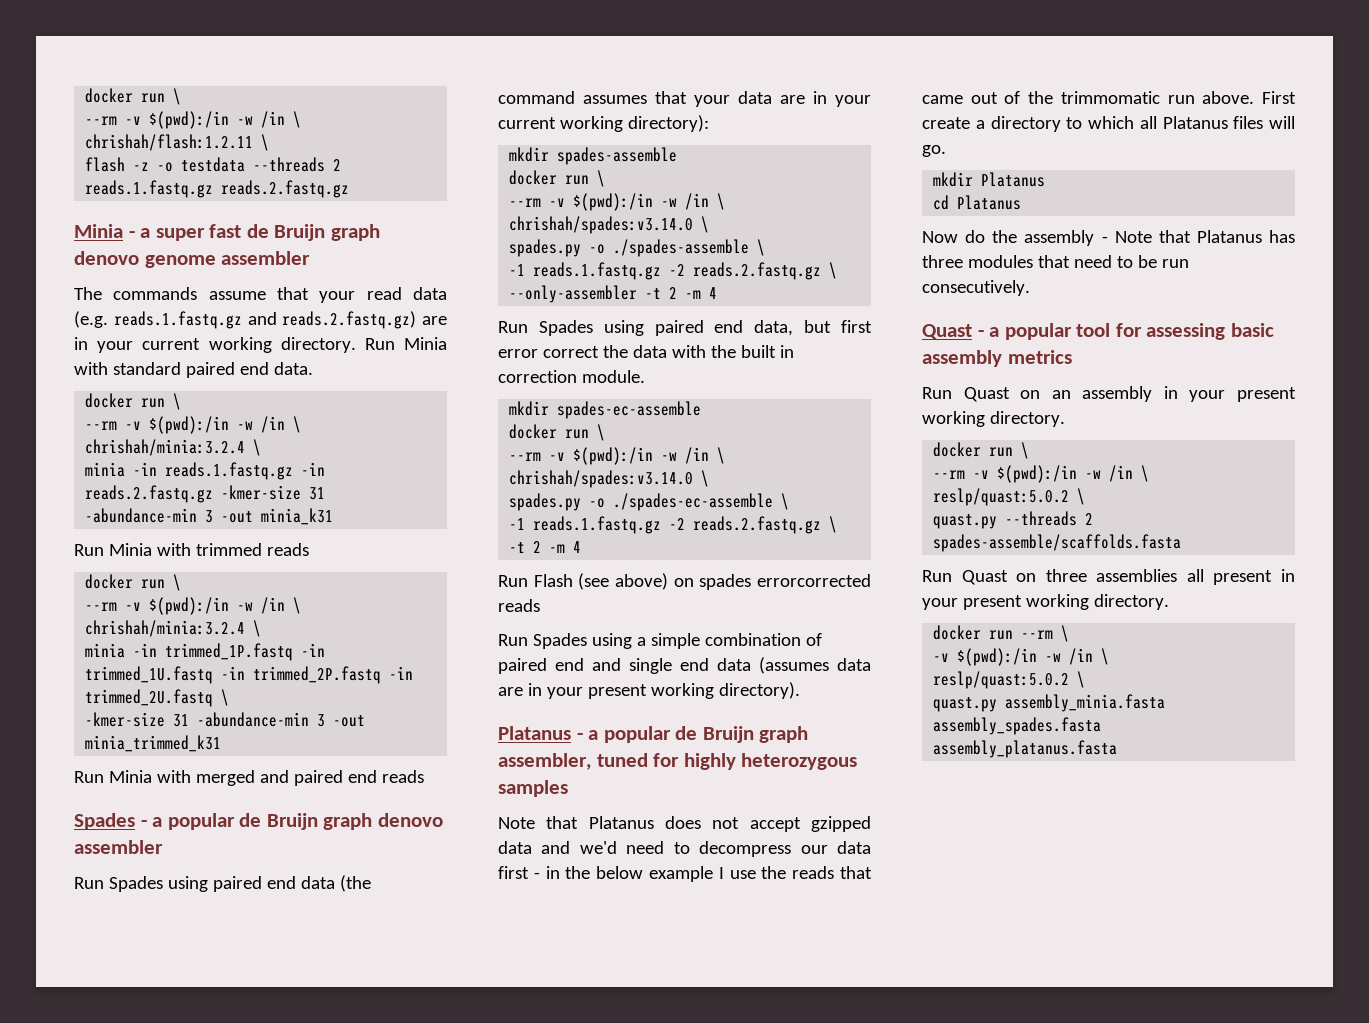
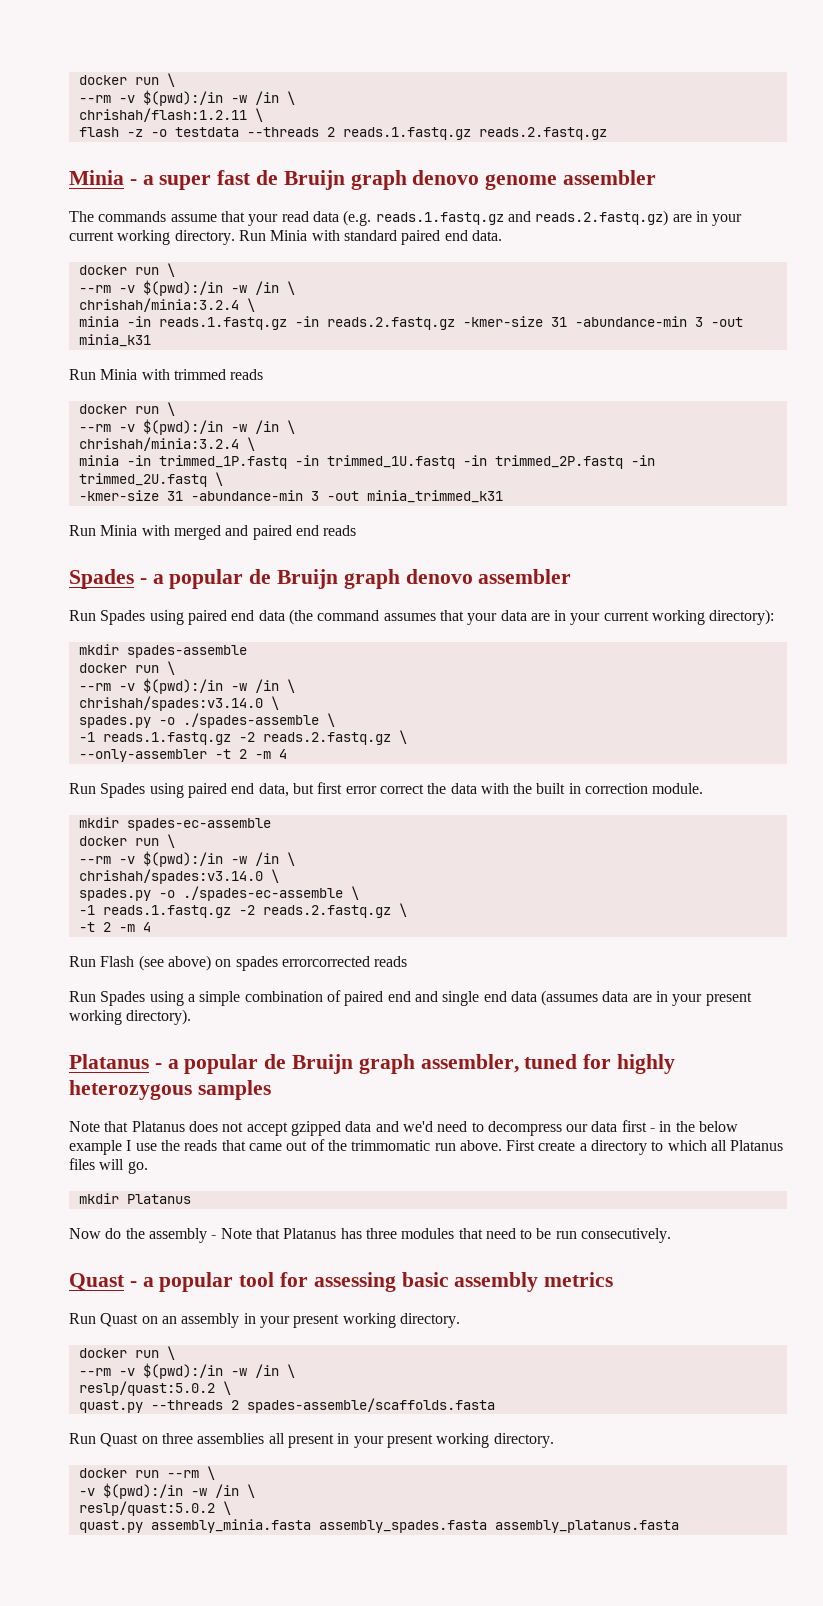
- cd Platanus

